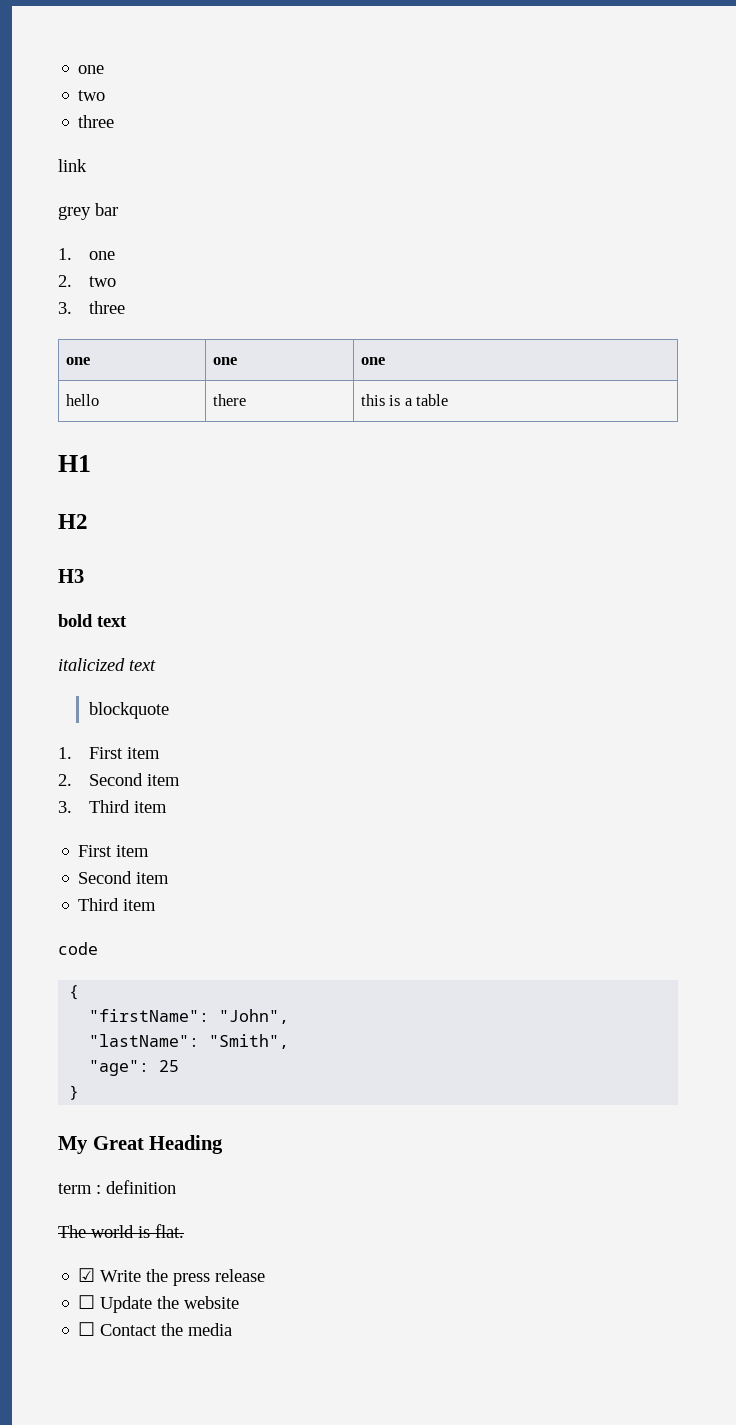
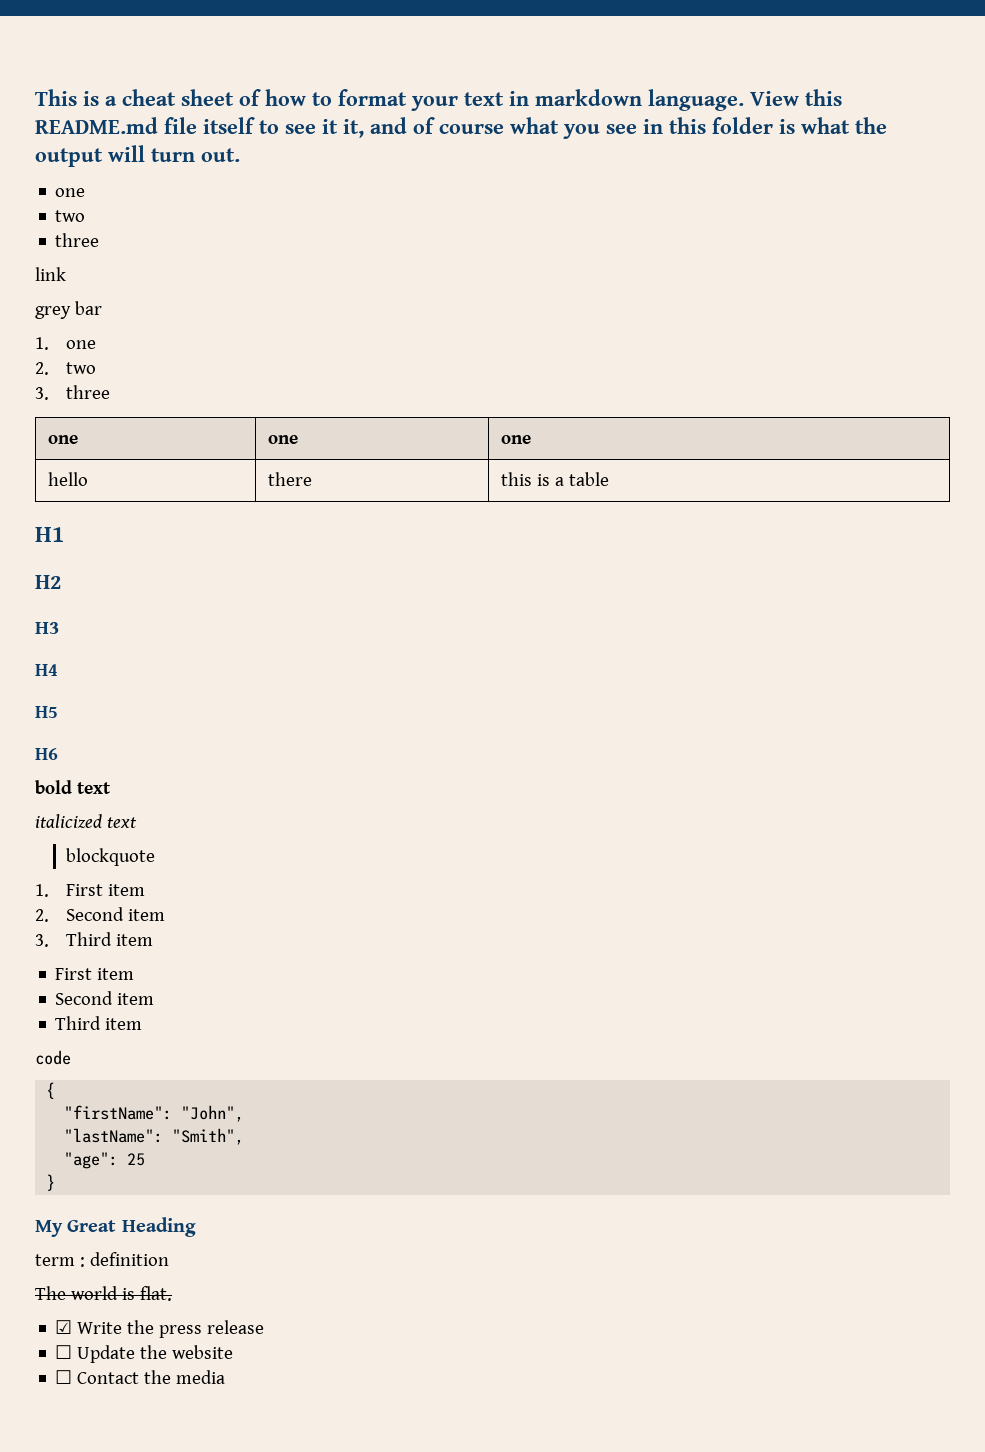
+ This is a cheat sheet of how to format your text in markdown language. View this README.md file itself to see it it, and of course what you see in this folder is what the output will turn out.
+ H4
+ H5
+ H6

